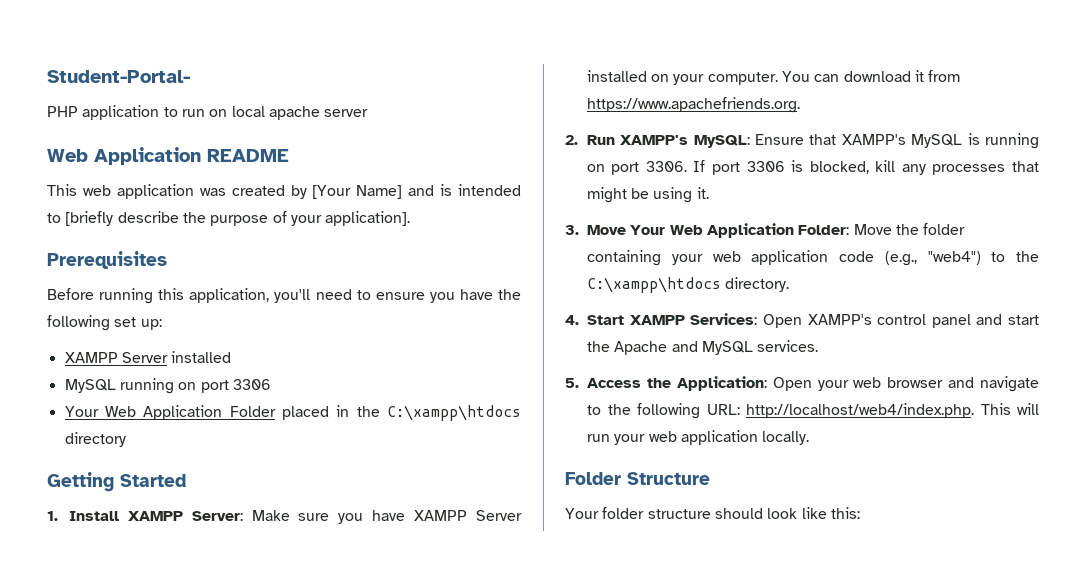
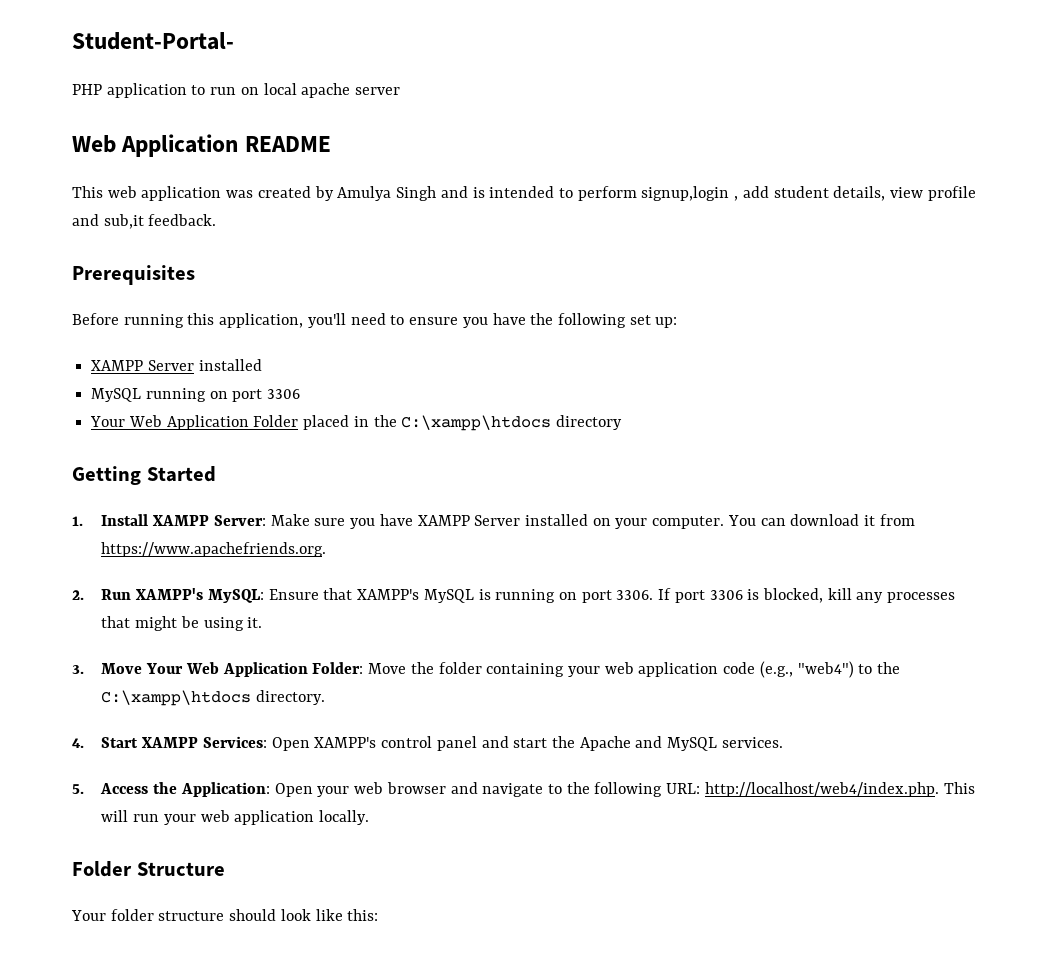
- This web application was created by [Your Name] and is intended to [briefly describe the purpose of your application].
+ This web application was created by Amulya Singh and is intended to perform signup,login , add student details, view profile and sub,it feedback.

